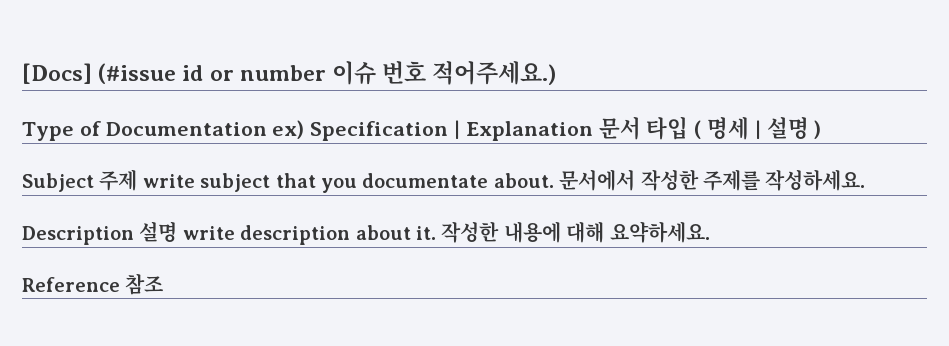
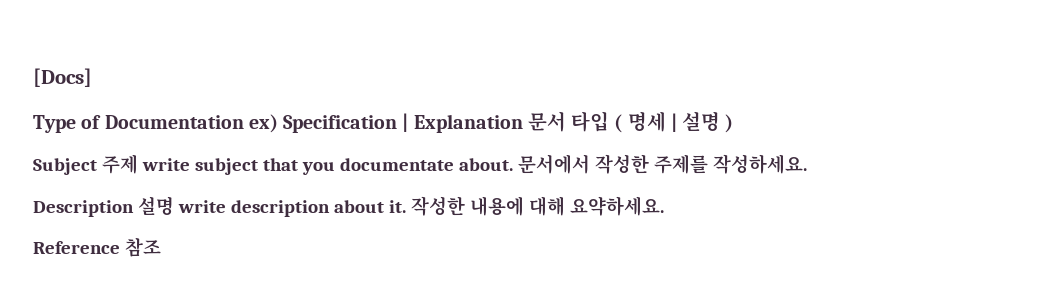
- [Docs] (#issue id or number 이슈 번호 적어주세요.)
+ [Docs]

